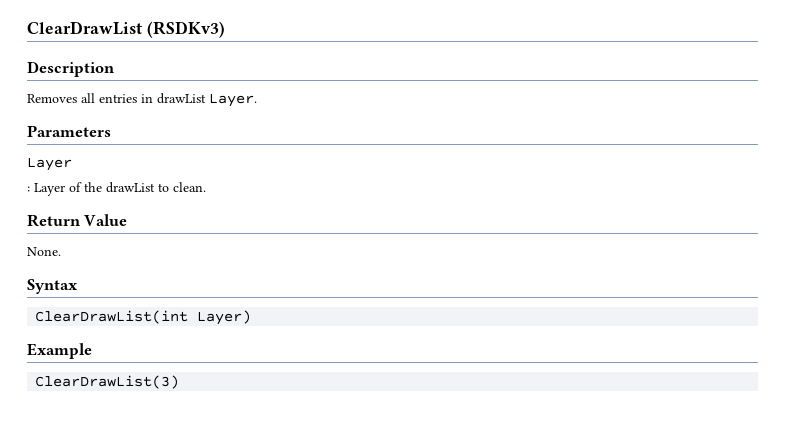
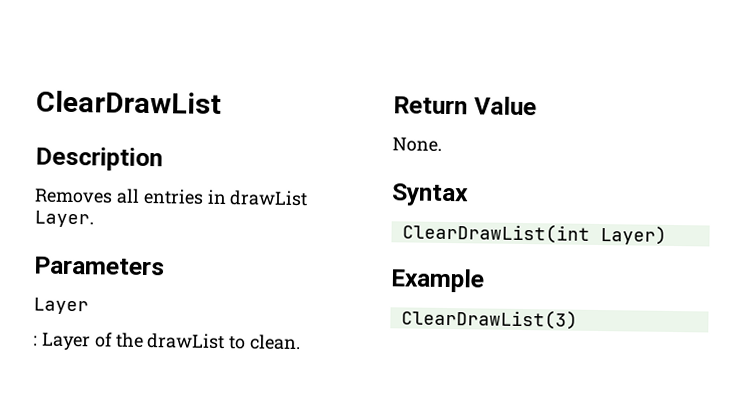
- ClearDrawList (RSDKv3)
+ ClearDrawList

